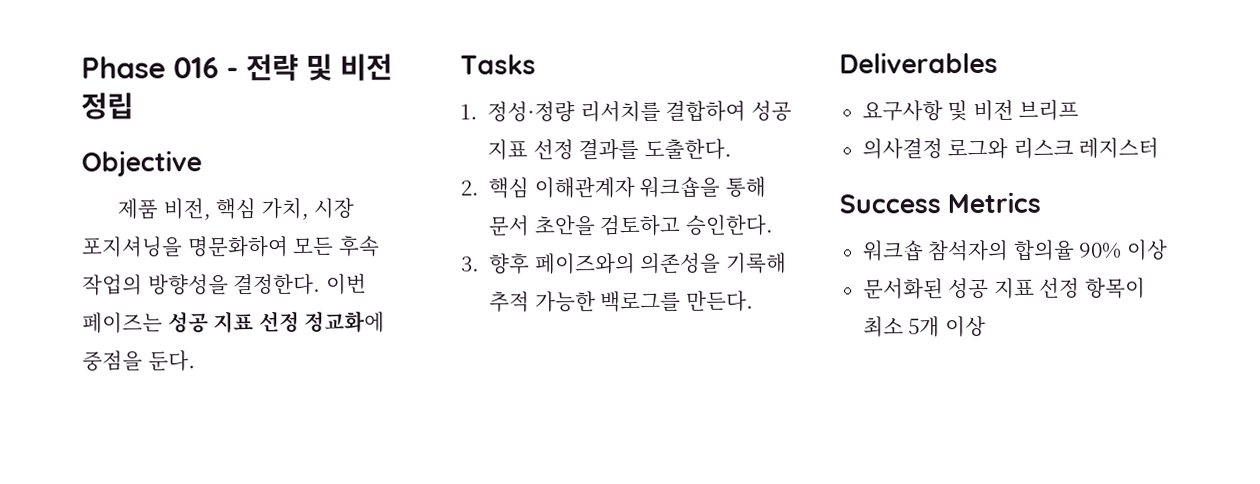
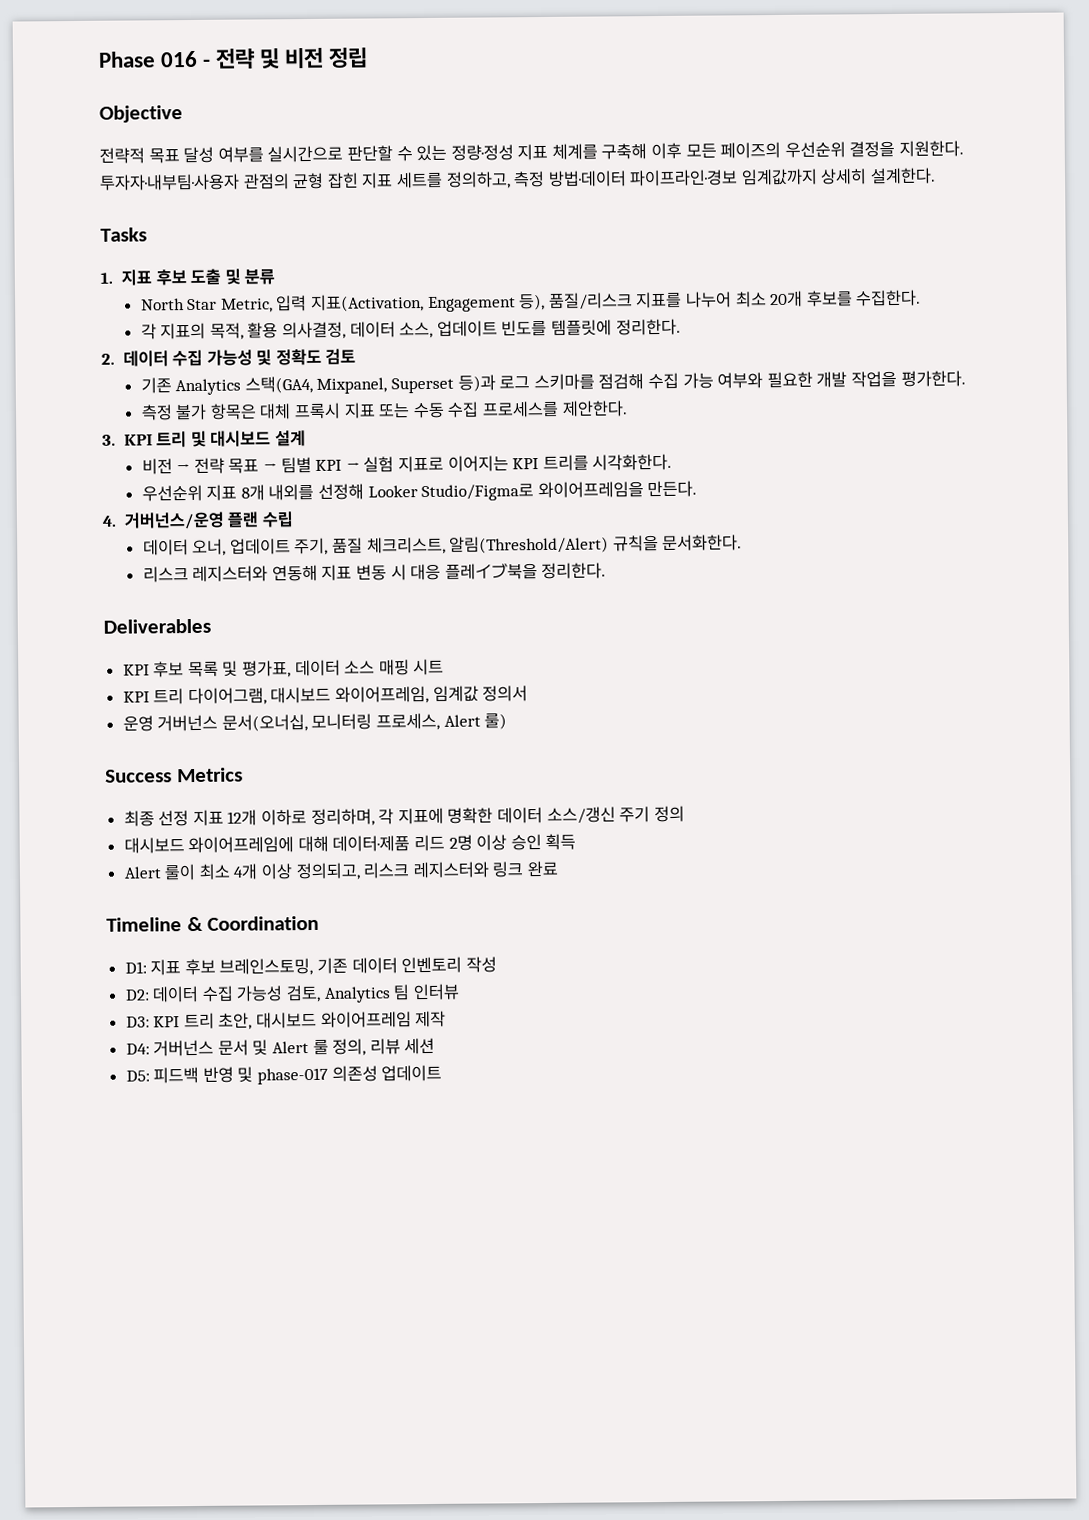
- 제품 비전, 핵심 가치, 시장 포지셔닝을 명문화하여 모든 후속 작업의 방향성을 결정한다. 이번 페이즈는 성공 지표 선정 정교화에 중점을 둔다.
+ 전략적 목표 달성 여부를 실시간으로 판단할 수 있는 정량·정성 지표 체계를 구축해 이후 모든 페이즈의 우선순위 결정을 지원한다. 투자자·내부팀·사용자 관점의 균형 잡힌 지표 세트를 정의하고, 측정 방법·데이터 파이프라인·경보 임계값까지 상세히 설계한다.
  Tasks
- 1. 정성·정량 리서치를 결합하여 성공 지표 선정 결과를 도출한다.
- 2. 핵심 이해관계자 워크숍을 통해 문서 초안을 검토하고 승인한다.
- 3. 향후 페이즈와의 의존성을 기록해 추적 가능한 백로그를 만든다.
+ 1. 지표 후보 도출 및 분류
+ North Star Metric, 입력 지표(Activation, Engagement 등), 품질/리스크 지표를 나누어 최소 20개 후보를 수집한다.
+ 각 지표의 목적, 활용 의사결정, 데이터 소스, 업데이트 빈도를 템플릿에 정리한다.
+ 2. 데이터 수집 가능성 및 정확도 검토
+ 기존 Analytics 스택(GA4, Mixpanel, Superset 등)과 로그 스키마를 점검해 수집 가능 여부와 필요한 개발 작업을 평가한다.
+ 측정 불가 항목은 대체 프록시 지표 또는 수동 수집 프로세스를 제안한다.
+ 3. KPI 트리 및 대시보드 설계
+ 비전 → 전략 목표 → 팀별 KPI → 실험 지표로 이어지는 KPI 트리를 시각화한다.
+ 우선순위 지표 8개 내외를 선정해 Looker Studio/Figma로 와이어프레임을 만든다.
+ 4. 거버넌스/운영 플랜 수립
+ 데이터 오너, 업데이트 주기, 품질 체크리스트, 알림(Threshold/Alert) 규칙을 문서화한다.
+ 리스크 레지스터와 연동해 지표 변동 시 대응 플레イブ북을 정리한다.
  Deliverables
- 요구사항 및 비전 브리프
- 의사결정 로그와 리스크 레지스터
+ KPI 후보 목록 및 평가표, 데이터 소스 매핑 시트
+ KPI 트리 다이어그램, 대시보드 와이어프레임, 임계값 정의서
+ 운영 거버넌스 문서(오너십, 모니터링 프로세스, Alert 룰)
  Success Metrics
- 워크숍 참석자의 합의율 90% 이상
- 문서화된 성공 지표 선정 항목이 최소 5개 이상
+ 최종 선정 지표 12개 이하로 정리하며, 각 지표에 명확한 데이터 소스/갱신 주기 정의
+ 대시보드 와이어프레임에 대해 데이터·제품 리드 2명 이상 승인 획득
+ Alert 룰이 최소 4개 이상 정의되고, 리스크 레지스터와 링크 완료
+ Timeline & Coordination
+ D1: 지표 후보 브레인스토밍, 기존 데이터 인벤토리 작성
+ D2: 데이터 수집 가능성 검토, Analytics 팀 인터뷰
+ D3: KPI 트리 초안, 대시보드 와이어프레임 제작
+ D4: 거버넌스 문서 및 Alert 룰 정의, 리뷰 세션
+ D5: 피드백 반영 및 phase-017 의존성 업데이트

